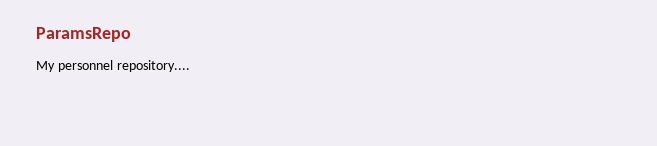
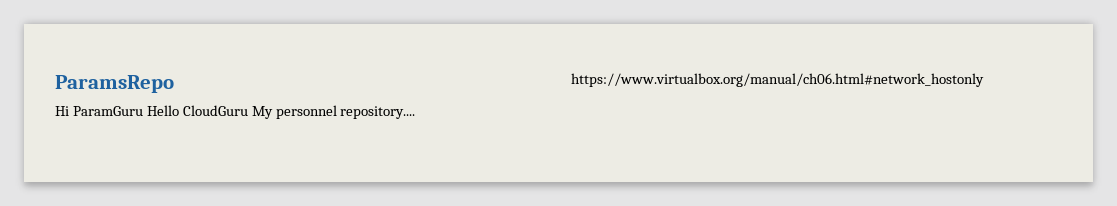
- My personnel repository....
+ Hi ParamGuru Hello CloudGuru My personnel repository.... https://www.virtualbox.org/manual/ch06.html#network_hostonly

